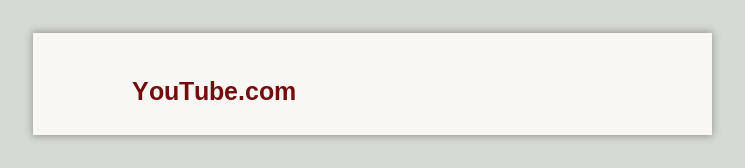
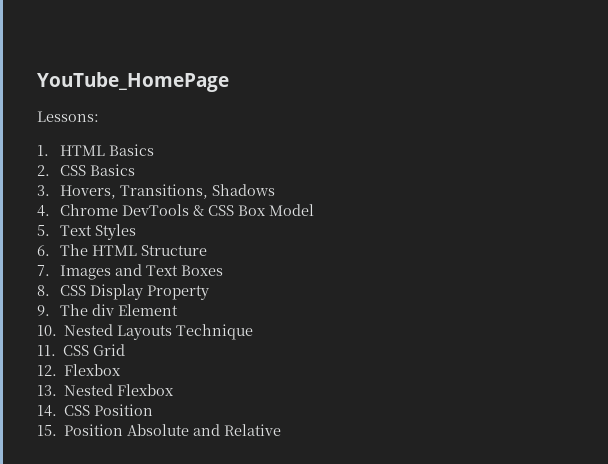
- YouTube.com
+ YouTube_HomePage
+ Lessons:
+ 1. HTML Basics
+ 2. CSS Basics
+ 3. Hovers, Transitions, Shadows
+ 4. Chrome DevTools & CSS Box Model
+ 5. Text Styles
+ 6. The HTML Structure
+ 7. Images and Text Boxes
+ 8. CSS Display Property
+ 9. The div Element
+ 10. Nested Layouts Technique
+ 11. CSS Grid
+ 12. Flexbox
+ 13. Nested Flexbox
+ 14. CSS Position
+ 15. Position Absolute and Relative

